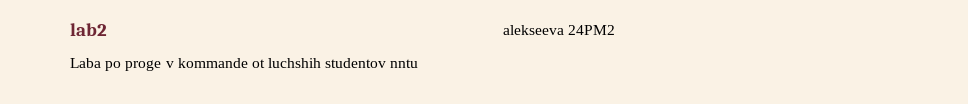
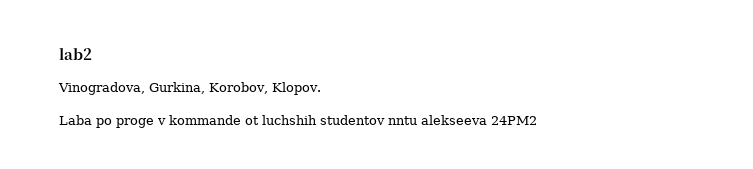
+ Vinogradova, Gurkina, Korobov, Klopov.

